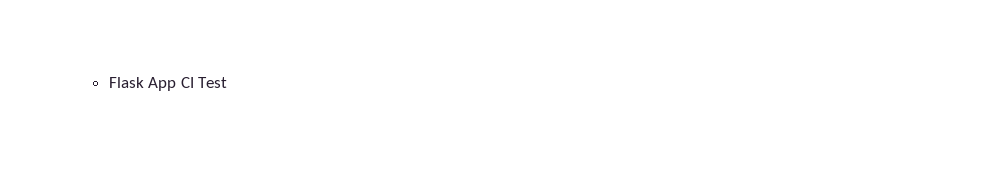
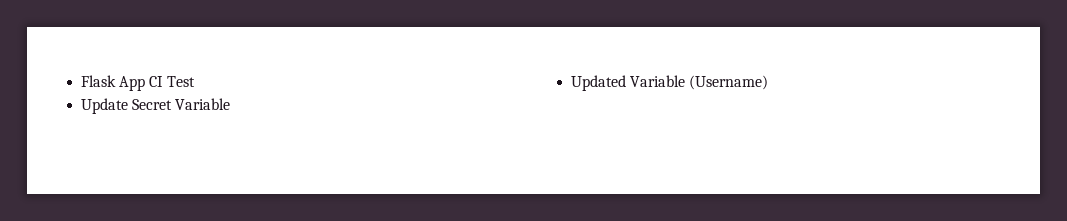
+ Update Secret Variable
+ Updated Variable (Username)

